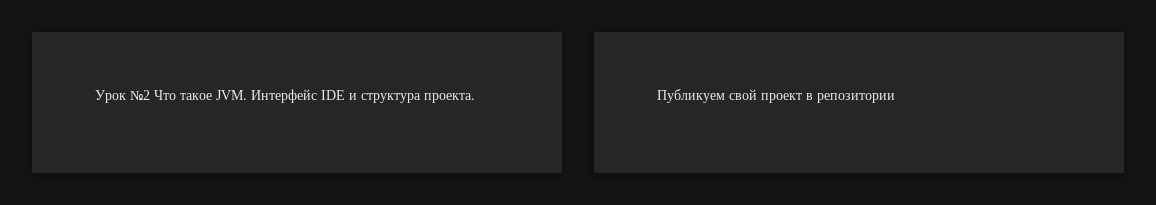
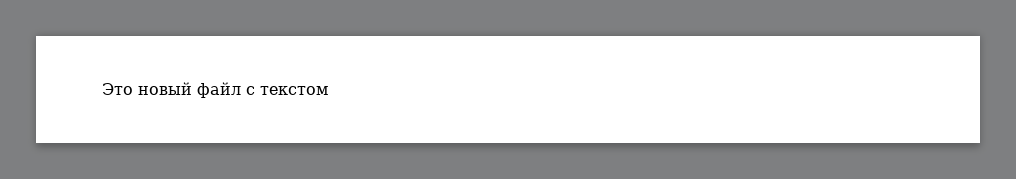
- Урок №2 Что такое JVM. Интерфейс IDE и структура проекта. Публикуем свой проект в репозитории
+ Это новый файл с текстом

